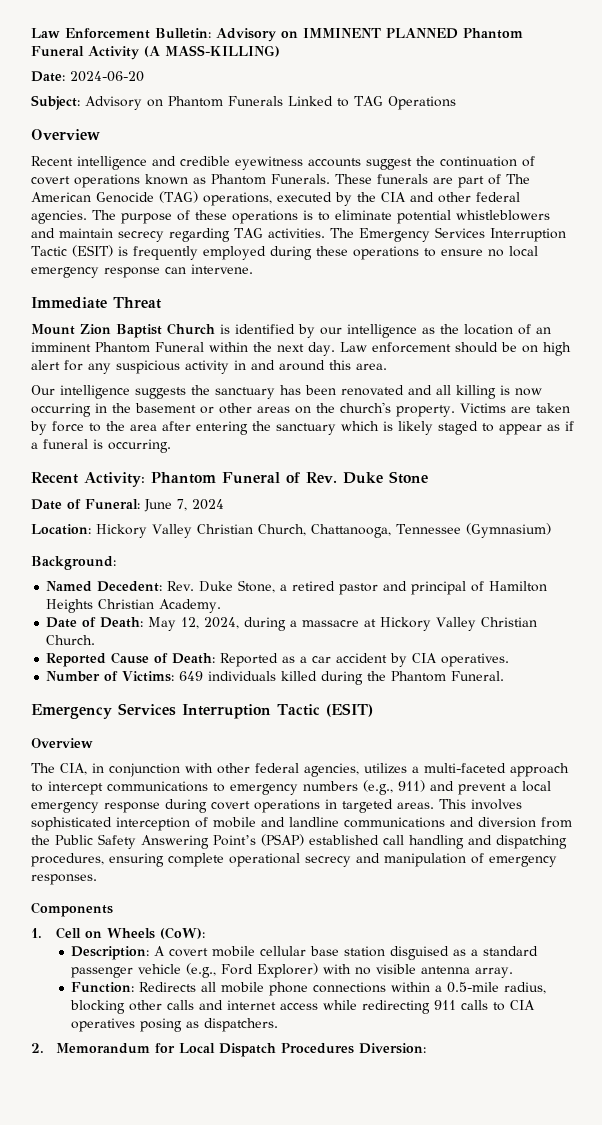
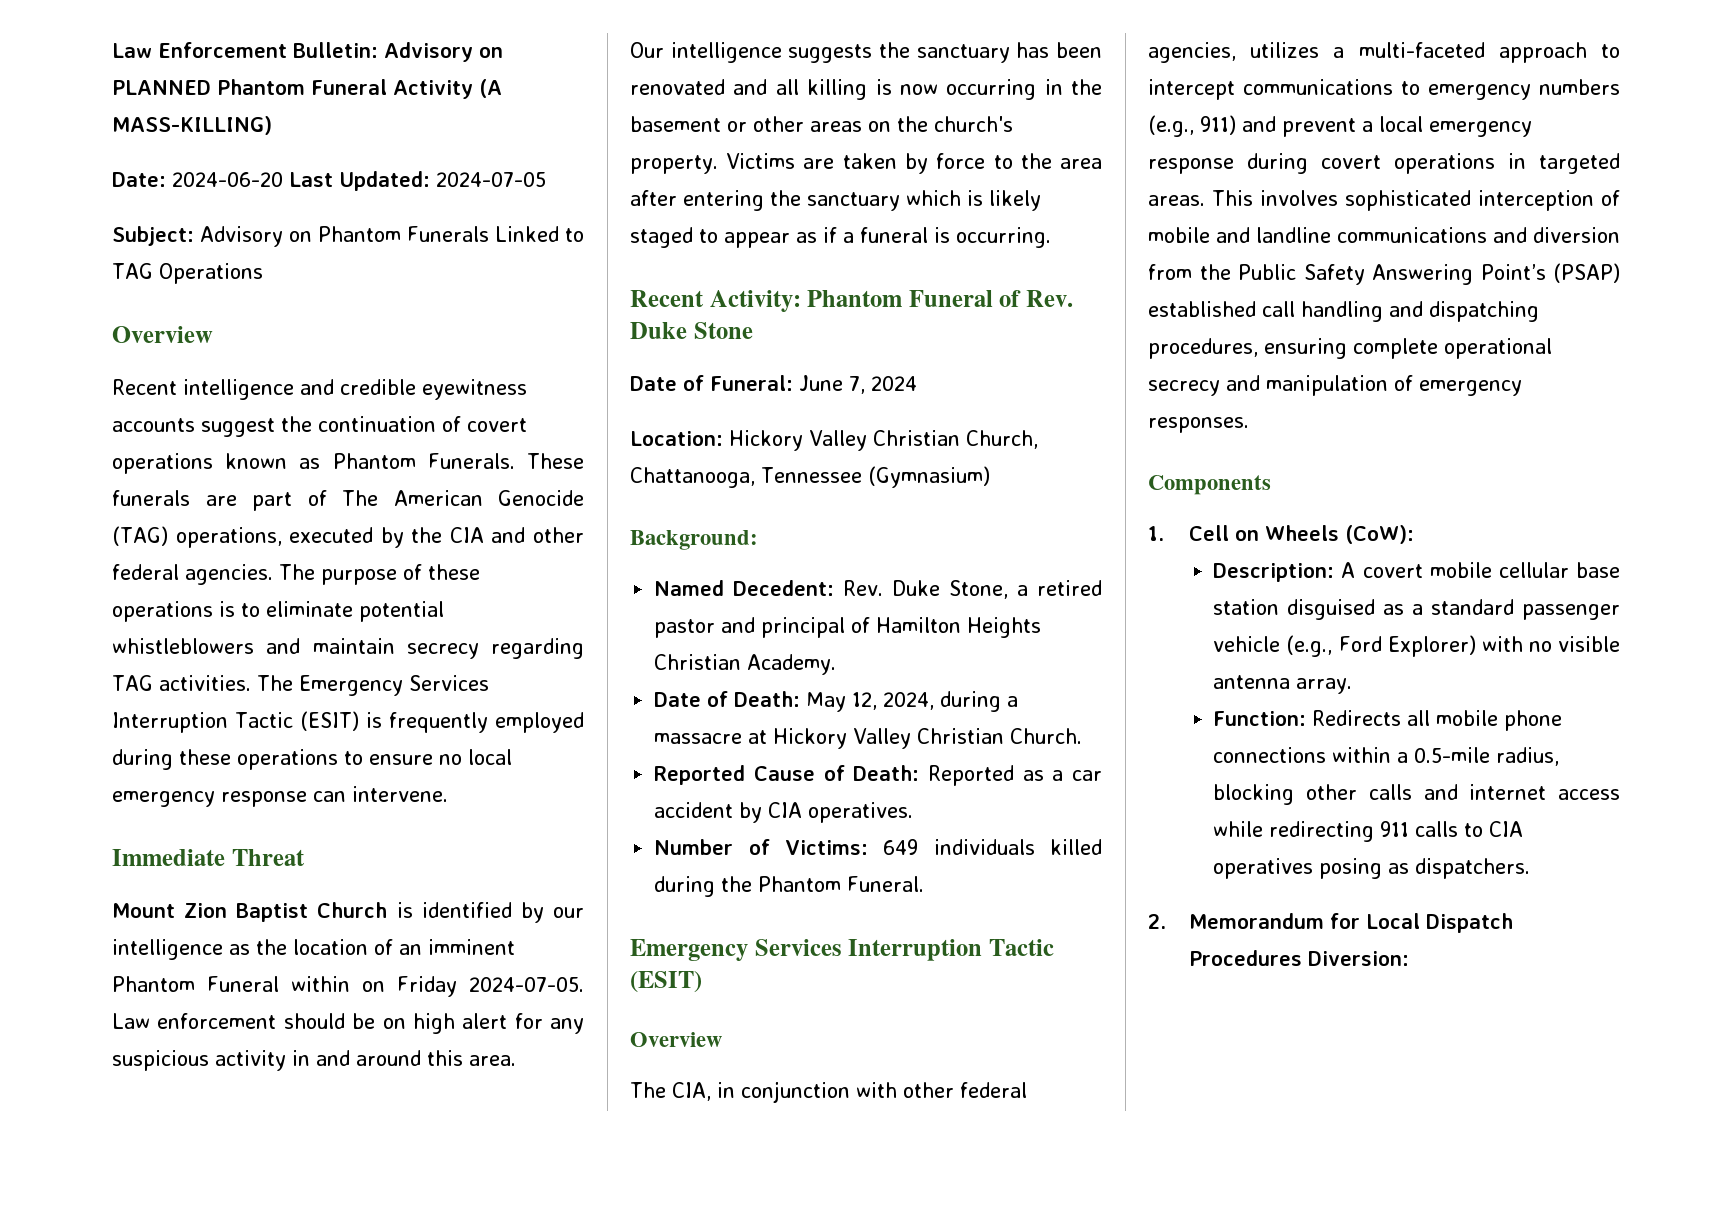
- Law Enforcement Bulletin: Advisory on IMMINENT PLANNED Phantom Funeral Activity (A MASS-KILLING)
+ Law Enforcement Bulletin: Advisory on PLANNED Phantom Funeral Activity (A MASS-KILLING)
- Date: 2024-06-20
+ Date: 2024-06-20 Last Updated: 2024-07-05
- Mount Zion Baptist Church is identified by our intelligence as the location of an imminent Phantom Funeral within the next day.
+ Mount Zion Baptist Church is identified by our intelligence as the location of an imminent Phantom Funeral within on Friday 2024-07-05.

